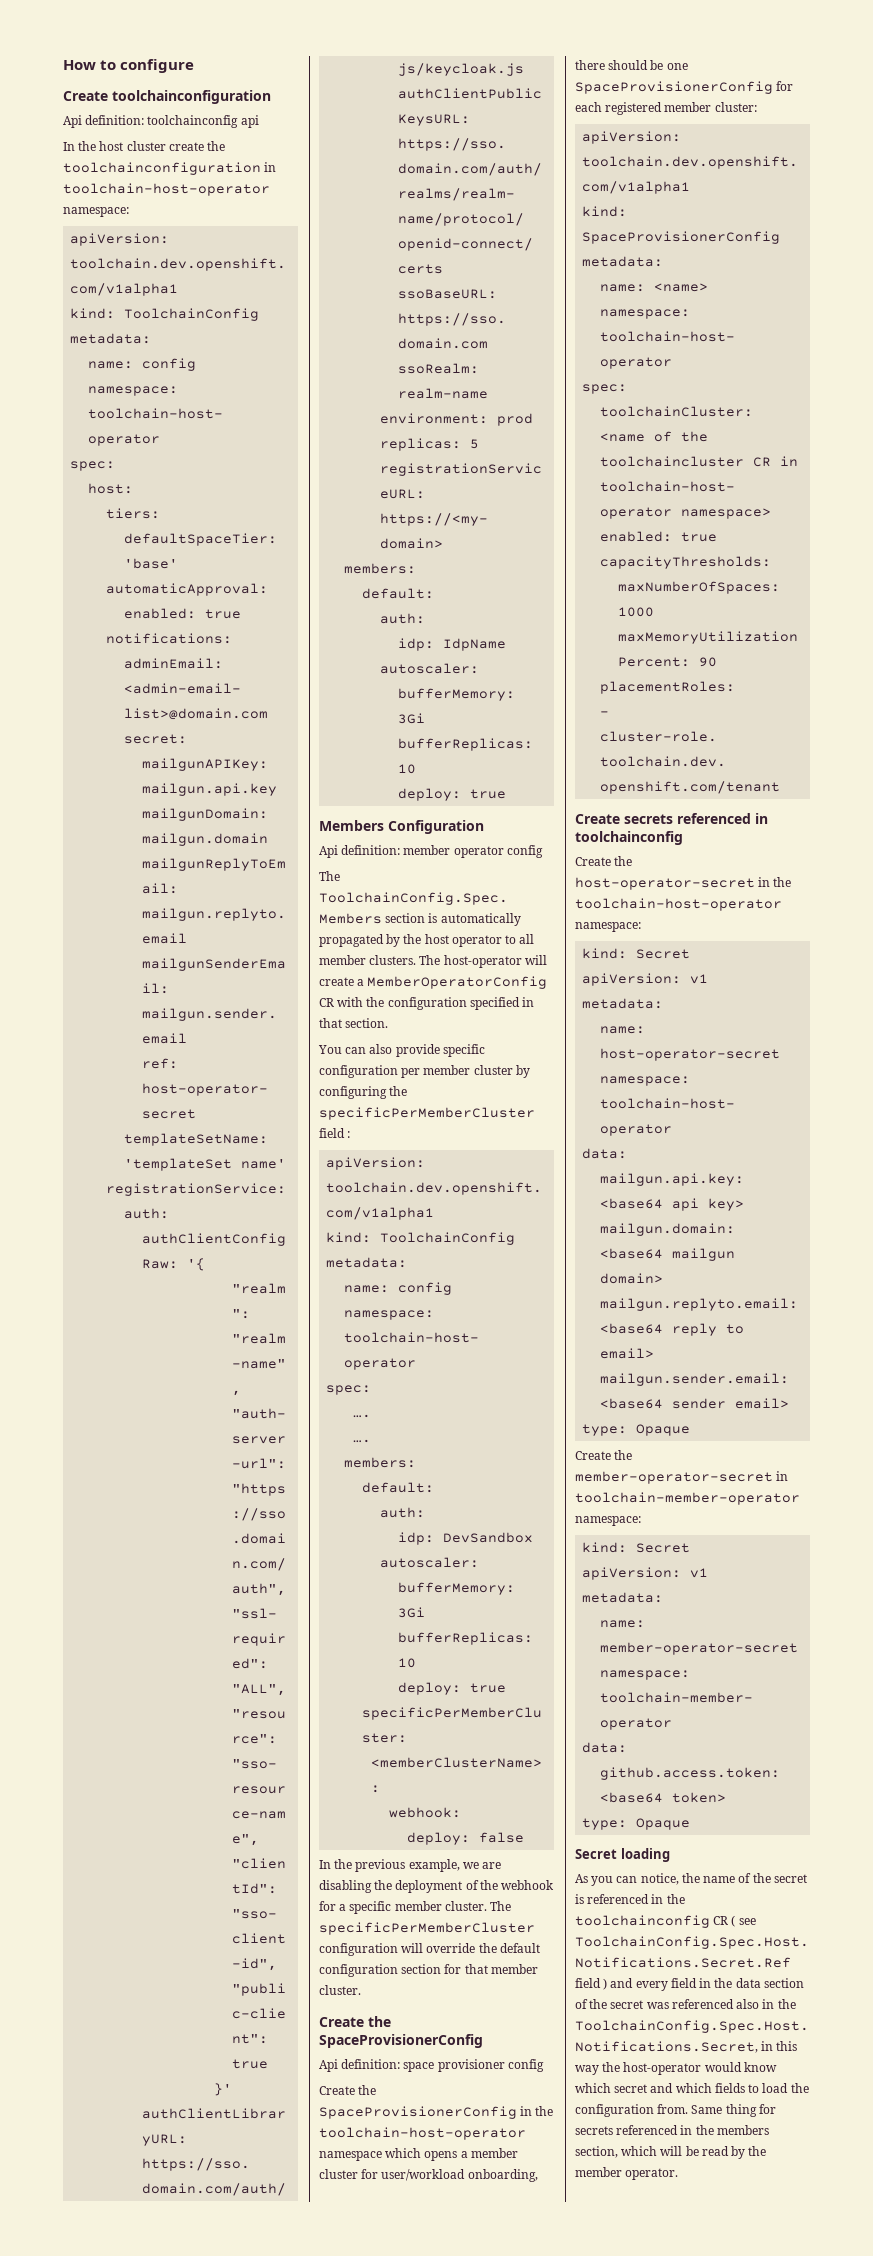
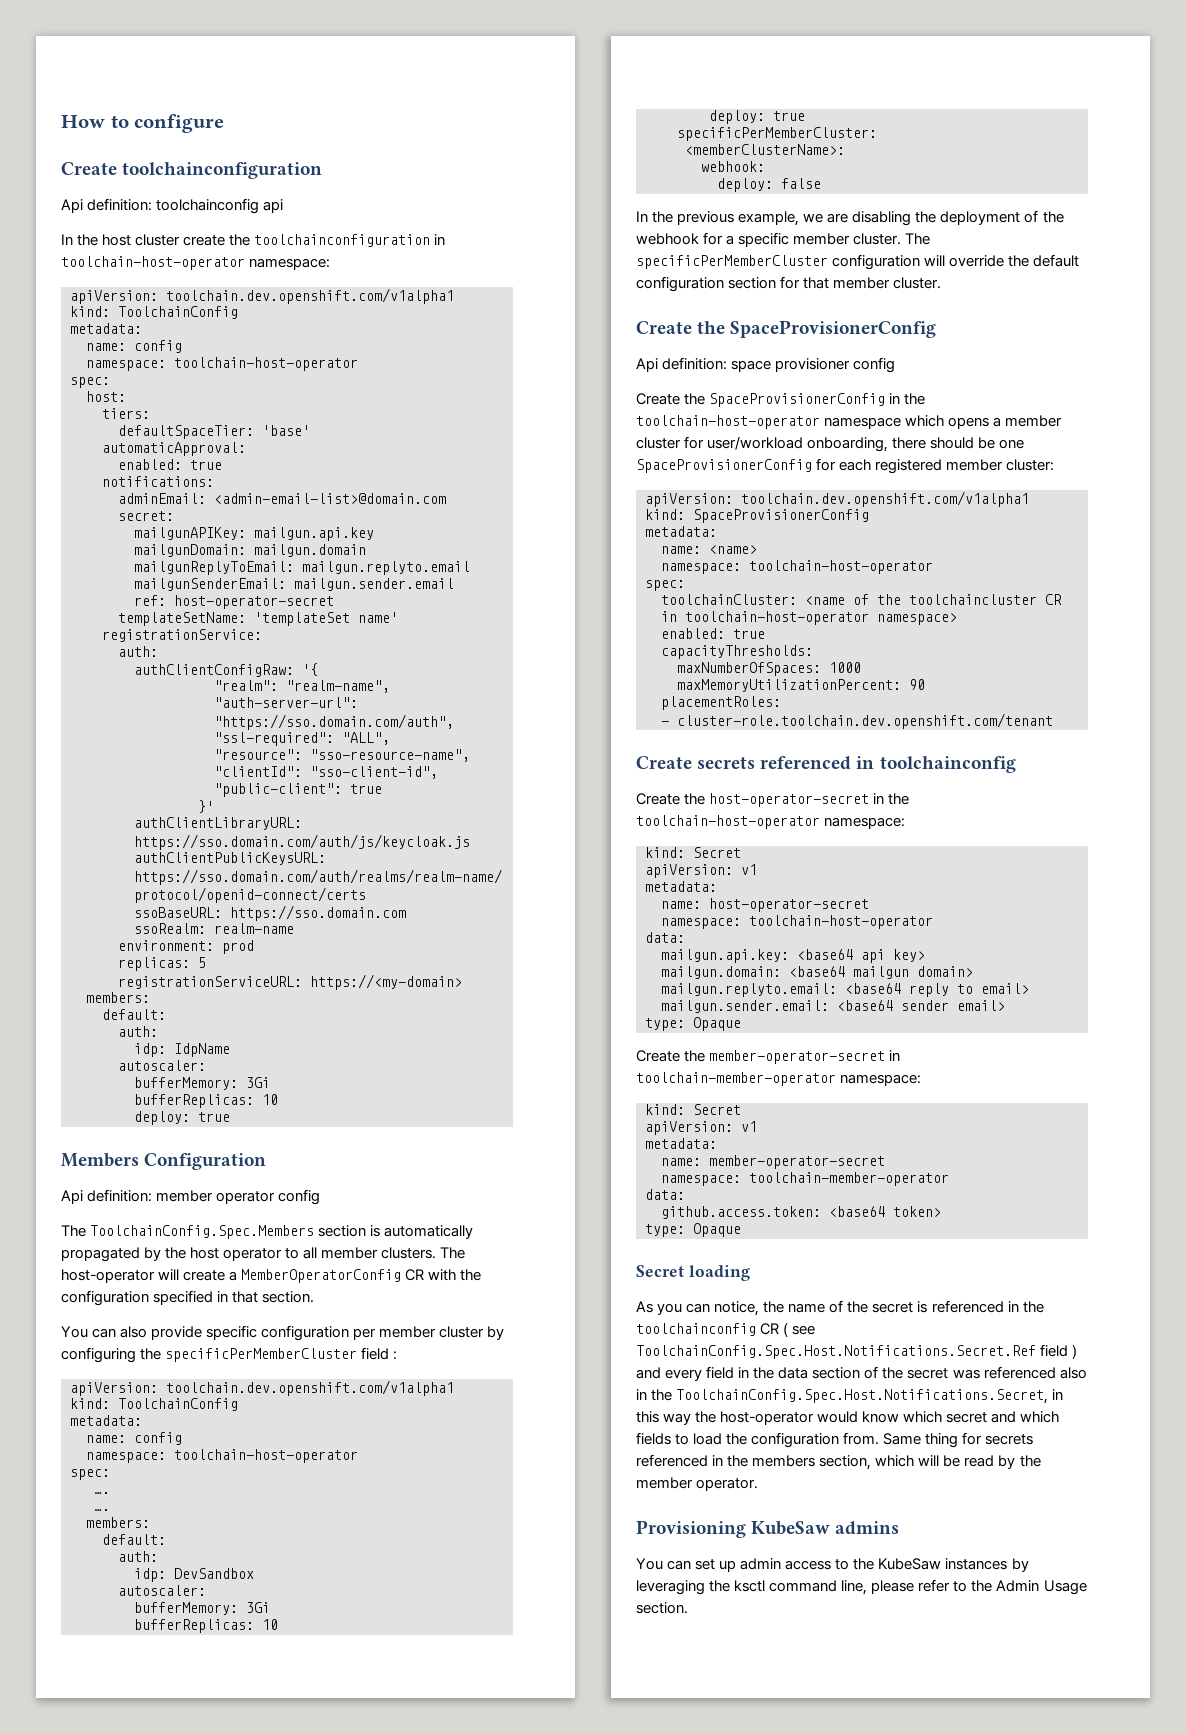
+ Provisioning KubeSaw admins
+ You can set up admin access to the KubeSaw instances by leveraging the ksctl command line, please refer to the Admin Usage section.

